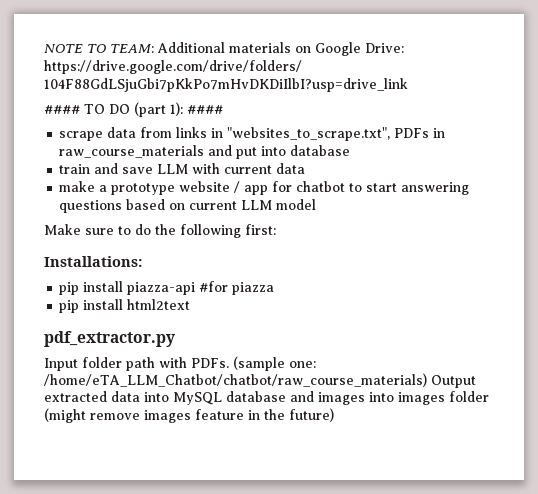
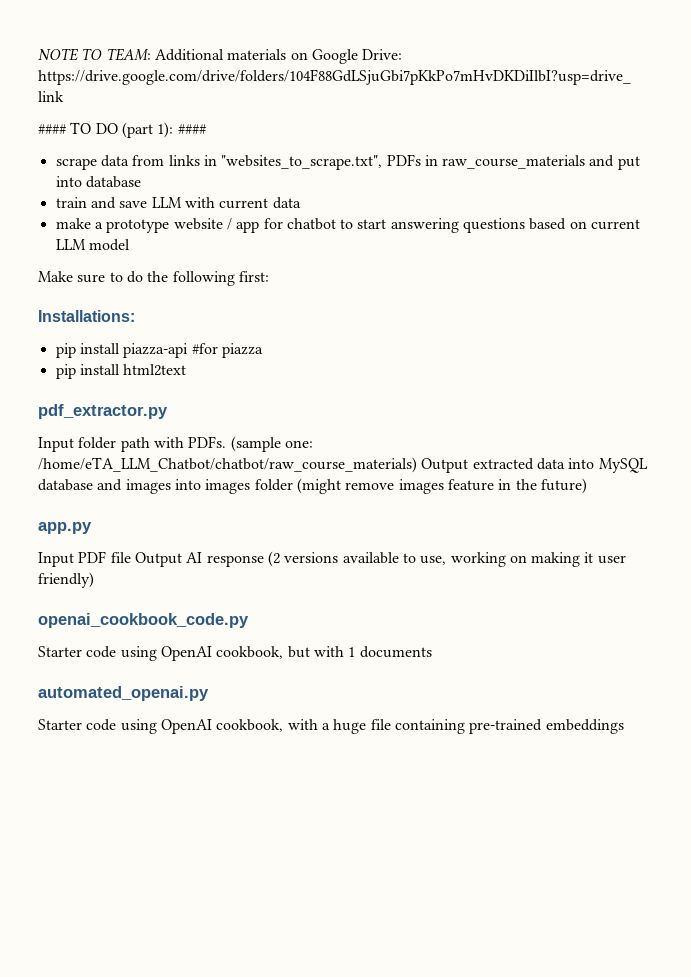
+ app.py
+ Input PDF file Output AI response (2 versions available to use, working on making it user friendly)
+ openai_cookbook_code.py
+ Starter code using OpenAI cookbook, but with 1 documents
+ automated_openai.py
+ Starter code using OpenAI cookbook, with a huge file containing pre-trained embeddings

